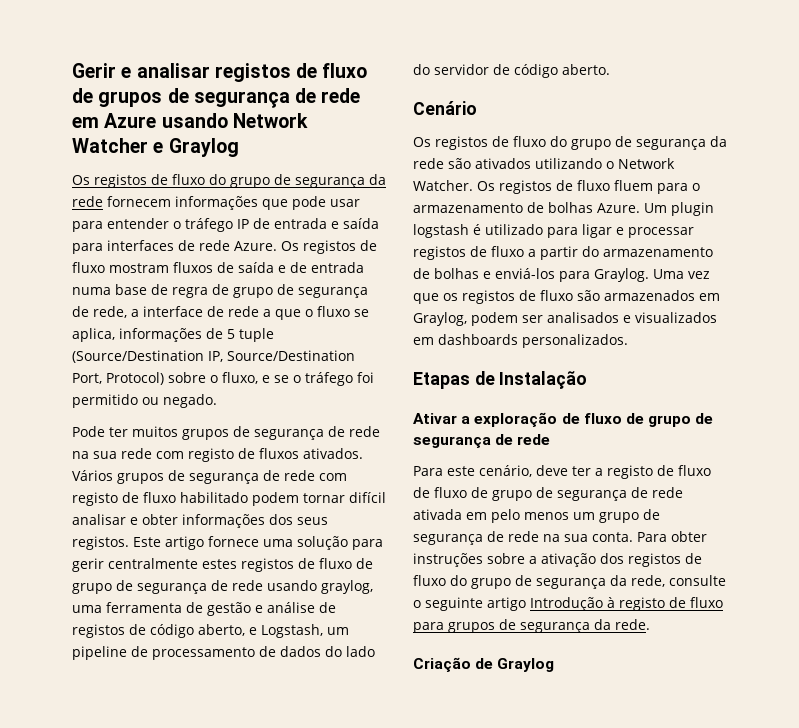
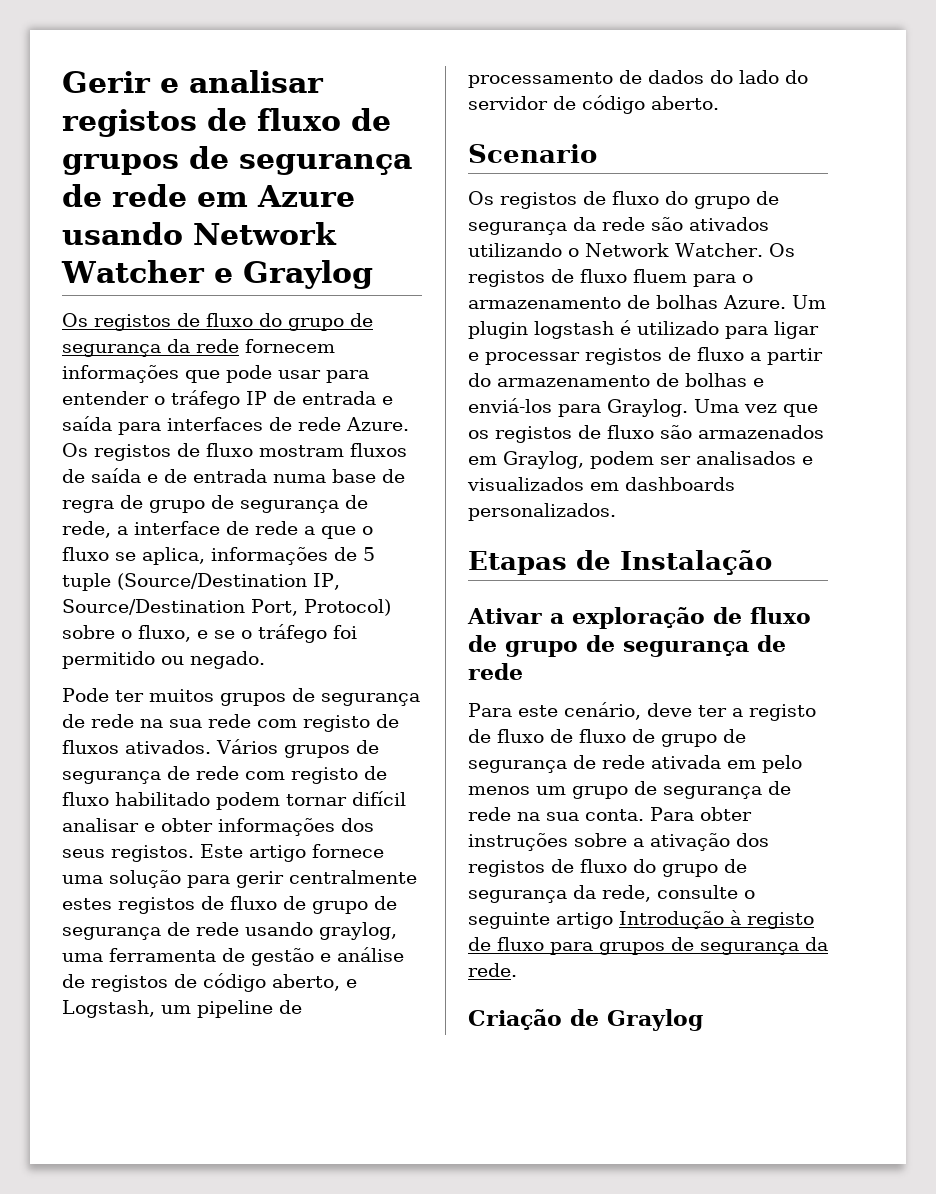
- Cenário
+ Scenario

